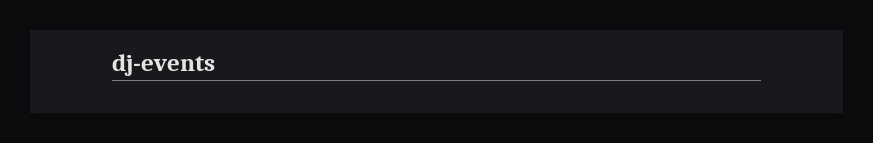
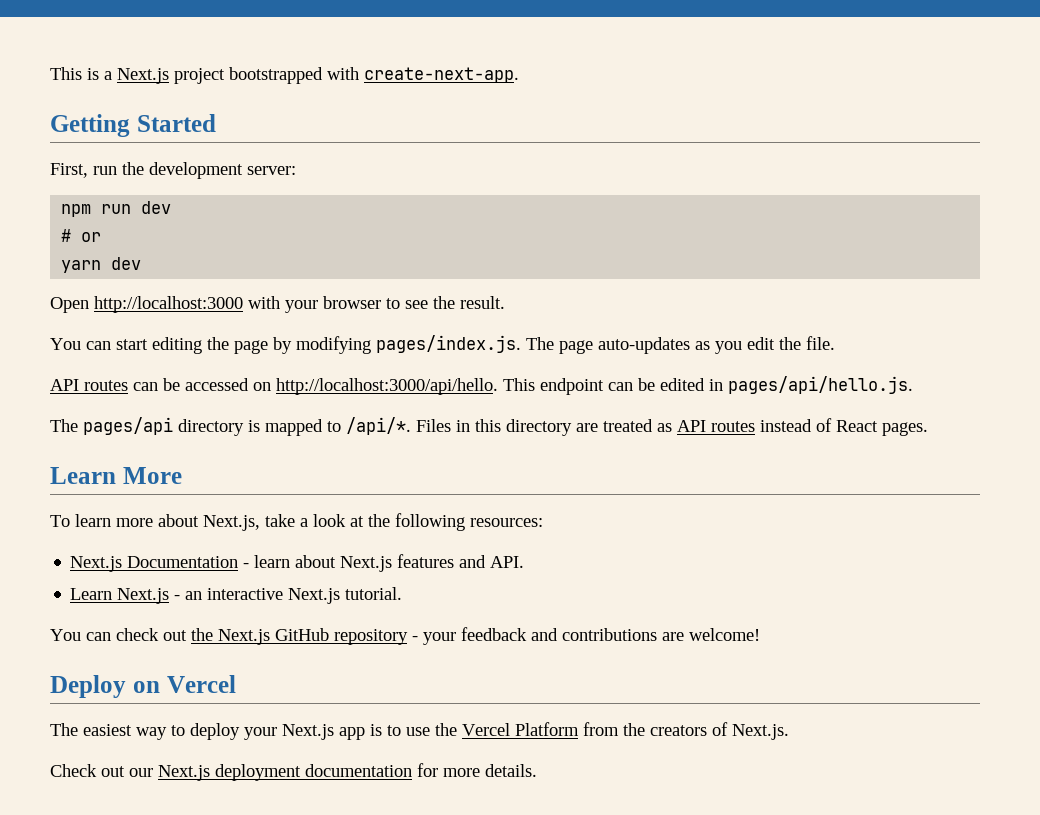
- dj-events
+ This is a Next.js project bootstrapped with create-next-app.
+ Getting Started
+ First, run the development server:
+ npm run dev
+ # or
+ yarn dev
+ Open http://localhost:3000 with your browser to see the result.
+ You can start editing the page by modifying pages/index.js. The page auto-updates as you edit the file.
+ API routes can be accessed on http://localhost:3000/api/hello. This endpoint can be edited in pages/api/hello.js.
+ The pages/api directory is mapped to /api/*. Files in this directory are treated as API routes instead of React pages.
+ Learn More
+ To learn more about Next.js, take a look at the following resources:
+ Next.js Documentation - learn about Next.js features and API.
+ Learn Next.js - an interactive Next.js tutorial.
+ You can check out the Next.js GitHub repository - your feedback and contributions are welcome!
+ Deploy on Vercel
+ The easiest way to deploy your Next.js app is to use the Vercel Platform from the creators of Next.js.
+ Check out our Next.js deployment documentation for more details.

